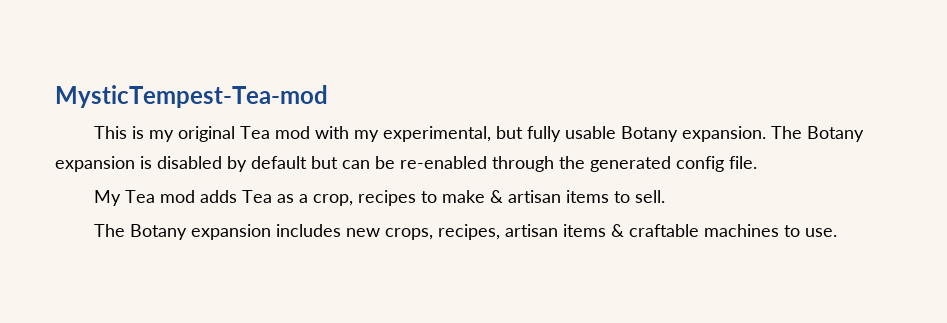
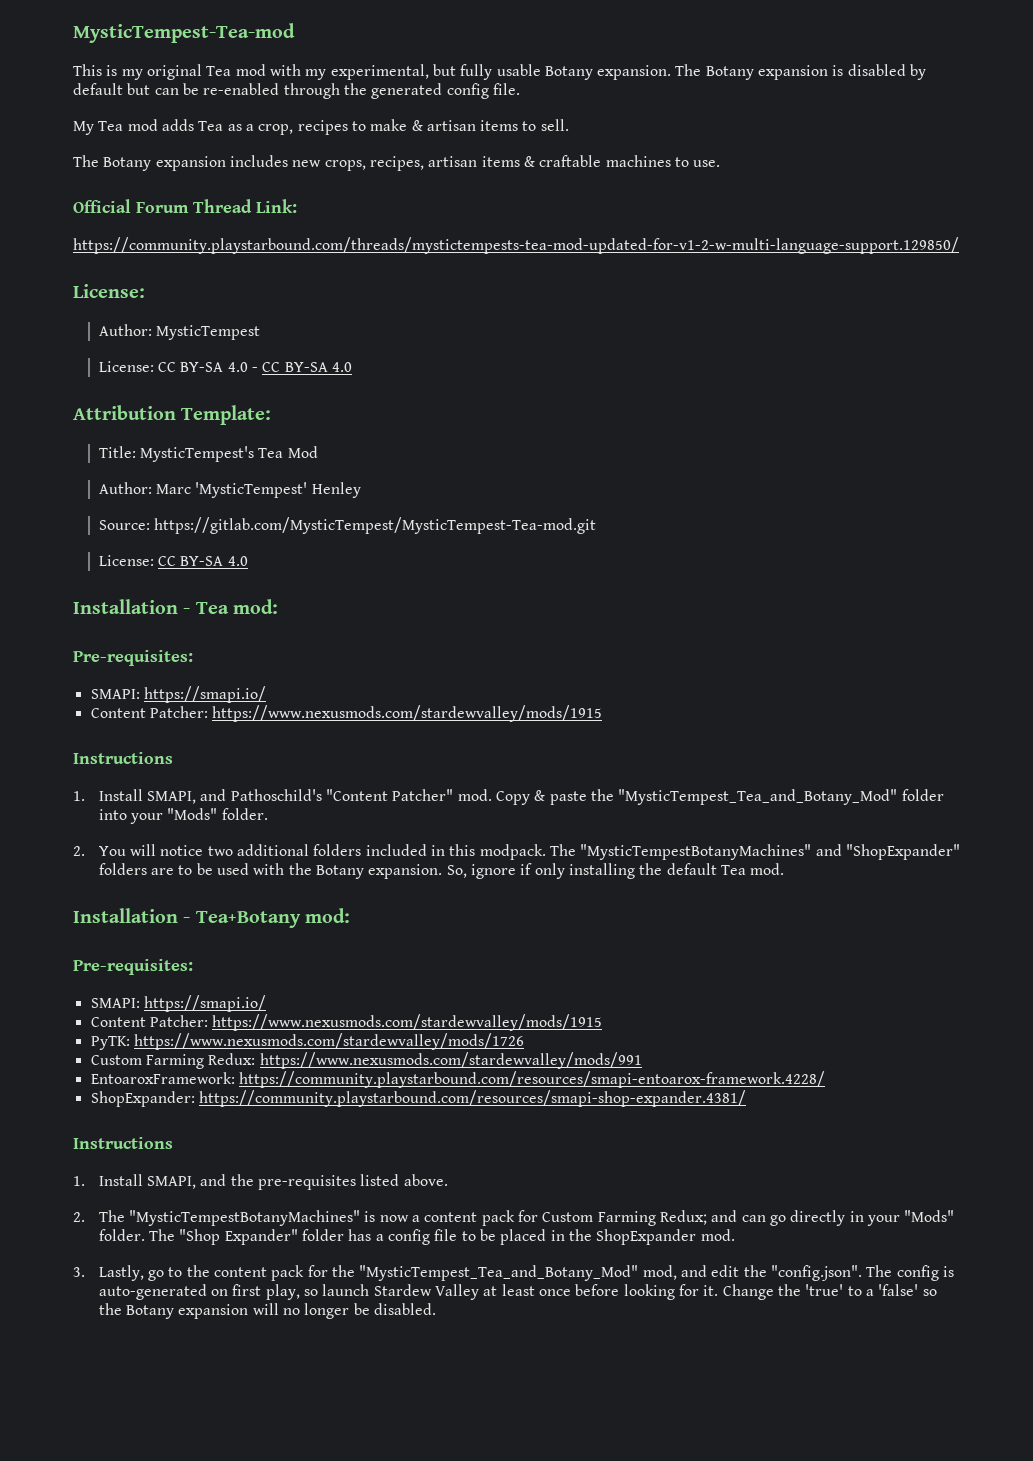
+ Official Forum Thread Link:
+ https://community.playstarbound.com/threads/mystictempests-tea-mod-updated-for-v1-2-w-multi-language-support.129850/
+ License:
+ Author: MysticTempest
+ License: CC BY-SA 4.0 - CC BY-SA 4.0
+ Attribution Template:
+ Title: MysticTempest's Tea Mod
+ Author: Marc 'MysticTempest' Henley
+ Source: https://gitlab.com/MysticTempest/MysticTempest-Tea-mod.git
+ License: CC BY-SA 4.0
+ Installation - Tea mod:
+ Pre-requisites:
+ SMAPI: https://smapi.io/
+ Content Patcher: https://www.nexusmods.com/stardewvalley/mods/1915
+ Instructions
+ 1. Install SMAPI, and Pathoschild's "Content Patcher" mod. Copy & paste the "MysticTempest_Tea_and_Botany_Mod" folder into your "Mods" folder.
+ 2. You will notice two additional folders included in this modpack. The "MysticTempestBotanyMachines" and "ShopExpander" folders are to be used with the Botany expansion. So, ignore if only installing the default Tea mod.
+ Installation - Tea+Botany mod:
+ Pre-requisites:
+ SMAPI: https://smapi.io/
+ Content Patcher: https://www.nexusmods.com/stardewvalley/mods/1915
+ PyTK: https://www.nexusmods.com/stardewvalley/mods/1726
+ Custom Farming Redux: https://www.nexusmods.com/stardewvalley/mods/991
+ EntoaroxFramework: https://community.playstarbound.com/resources/smapi-entoarox-framework.4228/
+ ShopExpander: https://community.playstarbound.com/resources/smapi-shop-expander.4381/
+ Instructions
+ 1. Install SMAPI, and the pre-requisites listed above.
+ 2. The "MysticTempestBotanyMachines" is now a content pack for Custom Farming Redux; and can go directly in your "Mods" folder. The "Shop Expander" folder has a config file to be placed in the ShopExpander mod.
+ 3. Lastly, go to the content pack for the "MysticTempest_Tea_and_Botany_Mod" mod, and edit the "config.json". The config is auto-generated on first play, so launch Stardew Valley at least once before looking for it. Change the 'true' to a 'false' so the Botany expansion will no longer be disabled.

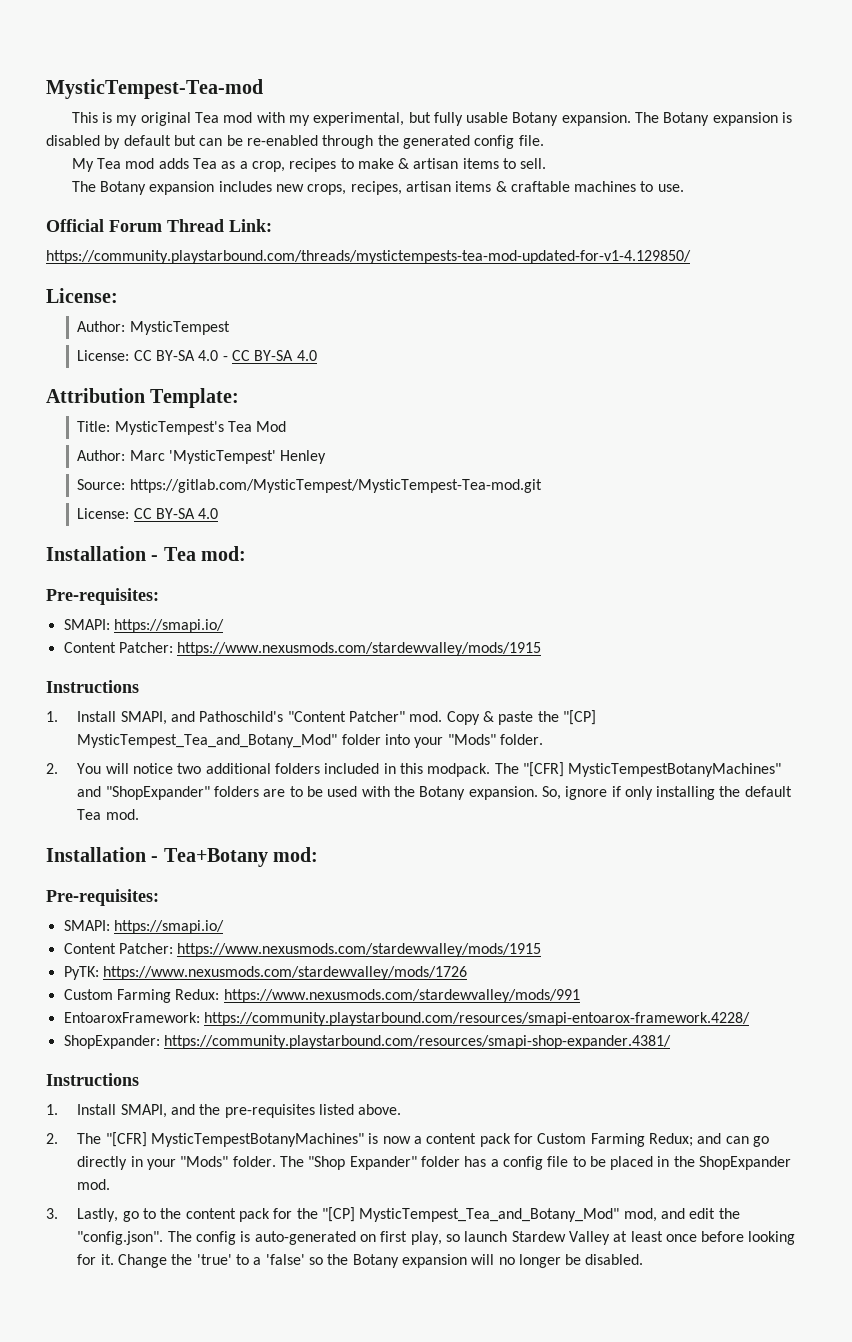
- https://community.playstarbound.com/threads/mystictempests-tea-mod-updated-for-v1-2-w-multi-language-support.129850/
+ https://community.playstarbound.com/threads/mystictempests-tea-mod-updated-for-v1-4.129850/
- Copy & paste the "MysticTempest_Tea_and_Botany_Mod" folder into your "Mods" folder.
+ Copy & paste the "[CP] MysticTempest_Tea_and_Botany_Mod" folder into your "Mods" folder.
- The "MysticTempestBotanyMachines" and "ShopExpander" folders are to be used with the Botany expansion.
+ The "[CFR] MysticTempestBotanyMachines" and "ShopExpander" folders are to be used with the Botany expansion.
- 2. The "MysticTempestBotanyMachines" is now a content pack for Custom Farming Redux; and can go directly in your "Mods" folder.
+ 2. The "[CFR] MysticTempestBotanyMachines" is now a content pack for Custom Farming Redux; and can go directly in your "Mods" folder.
- 3. Lastly, go to the content pack for the "MysticTempest_Tea_and_Botany_Mod" mod, and edit the "config.json". The config is auto-generated on first play, so launch Stardew Valley at least once before looking for it.
+ 3. Lastly, go to the content pack for the "[CP] MysticTempest_Tea_and_Botany_Mod" mod, and edit the "config.json". The config is auto-generated on first play, so launch Stardew Valley at least once before looking for it.

